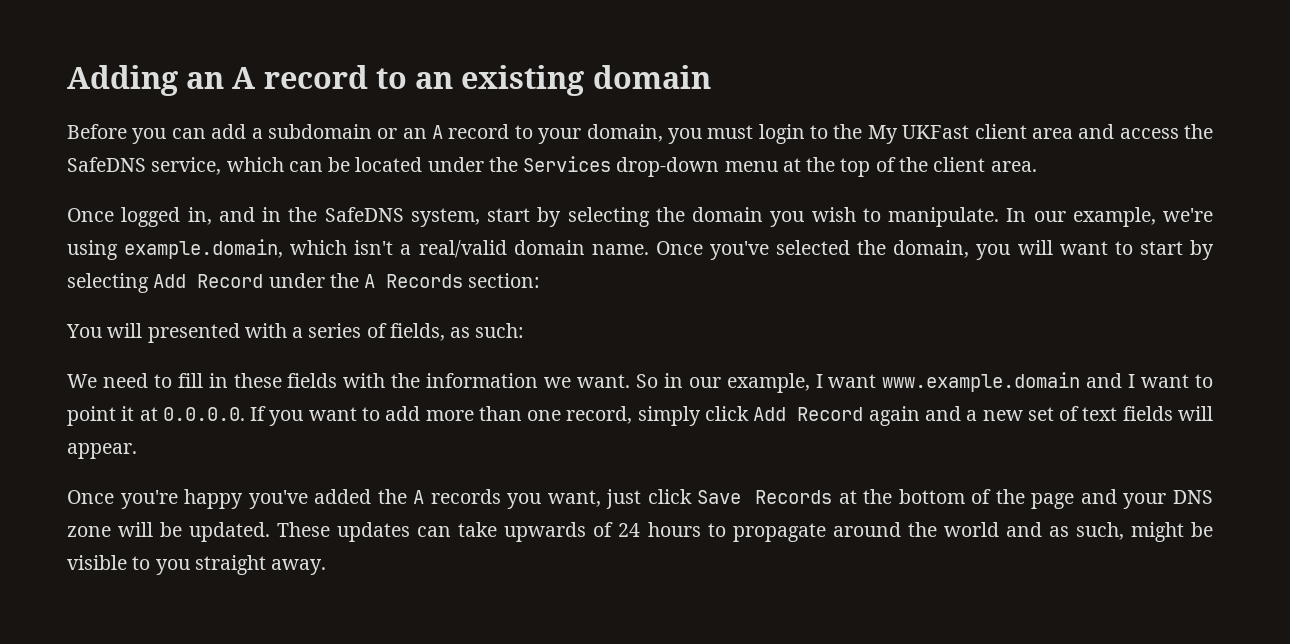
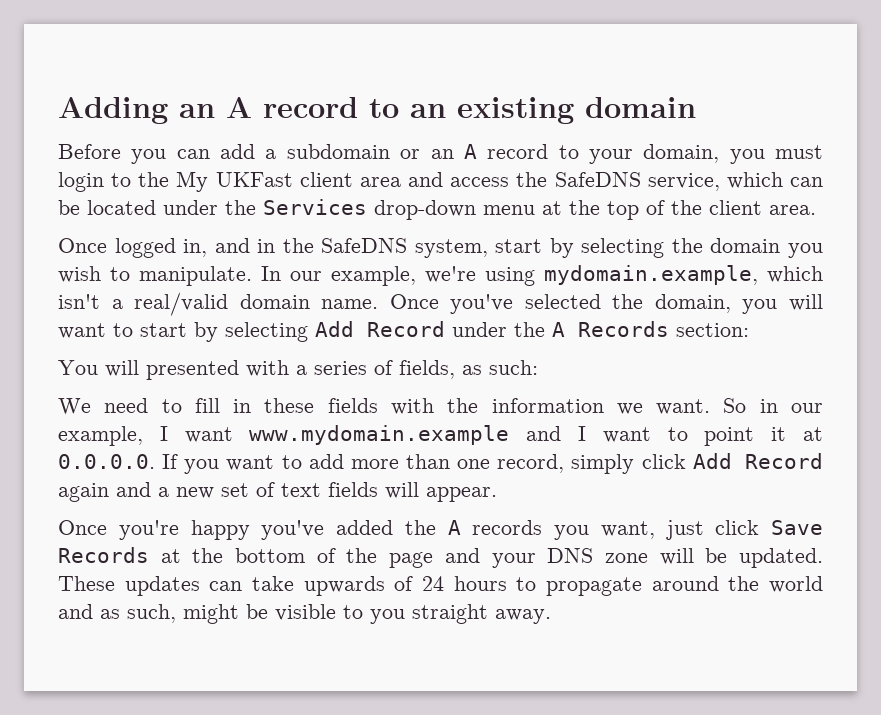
- In our example, we're using example.domain, which isn't a real/valid domain name.
+ In our example, we're using mydomain.example, which isn't a real/valid domain name.
- So in our example, I want www.example.domain and I want to point it at 0.0.0.0. If you want to add more than one record, simply click Add Record again and a new set of text fields will appear.
+ So in our example, I want www.mydomain.example and I want to point it at 0.0.0.0. If you want to add more than one record, simply click Add Record again and a new set of text fields will appear.

